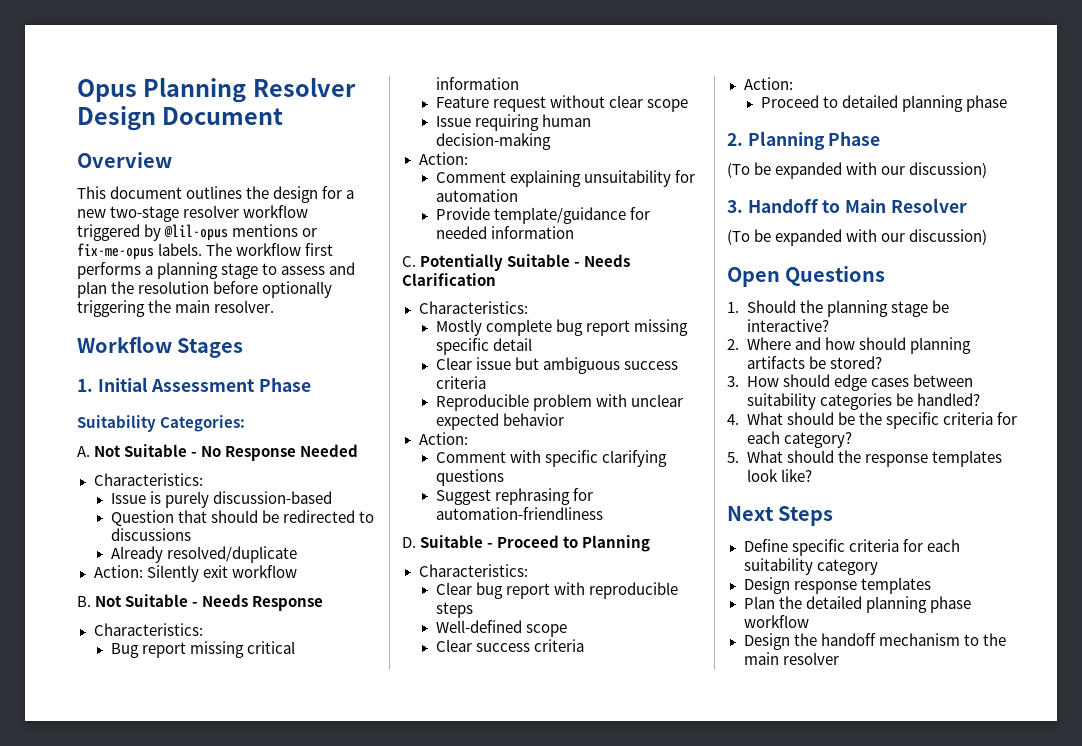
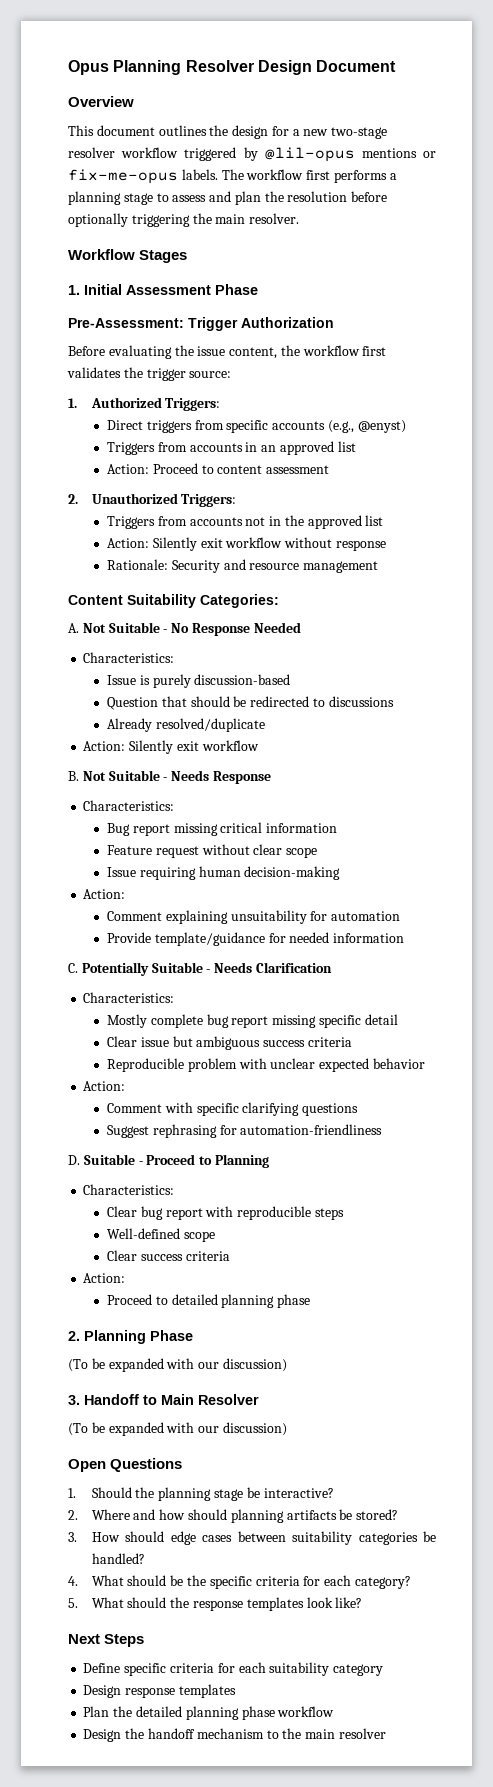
- Suitability Categories:
+ Pre-Assessment: Trigger Authorization
+ Before evaluating the issue content, the workflow first validates the trigger source:
+ 1. Authorized Triggers:
+ Direct triggers from specific accounts (e.g., @enyst)
+ Triggers from accounts in an approved list
+ Action: Proceed to content assessment
+ 2. Unauthorized Triggers:
+ Triggers from accounts not in the approved list
+ Action: Silently exit workflow without response
+ Rationale: Security and resource management
+ Content Suitability Categories:

